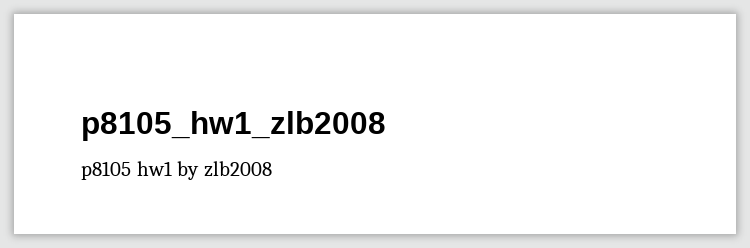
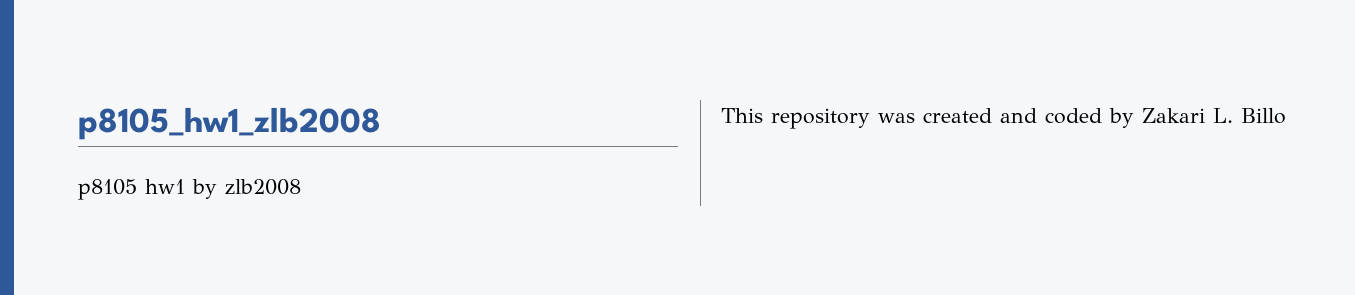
+ This repository was created and coded by Zakari L. Billo

